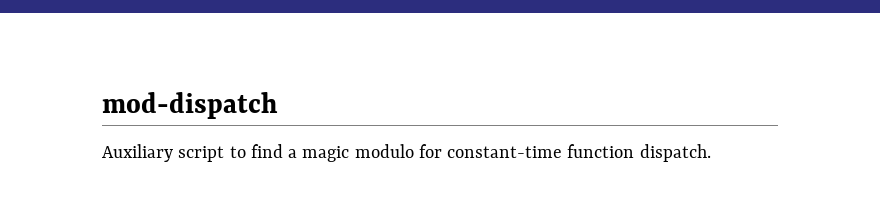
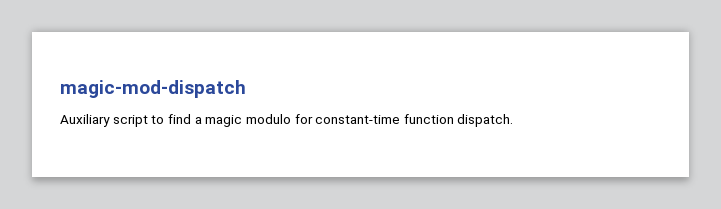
- mod-dispatch
+ magic-mod-dispatch

